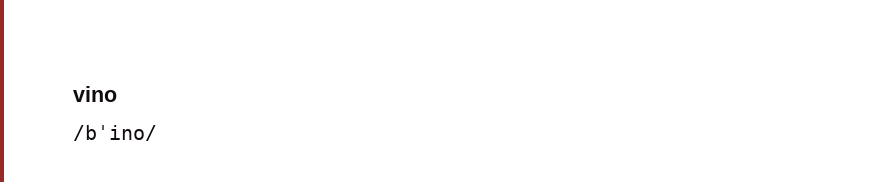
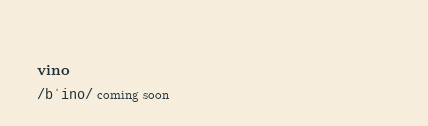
- /bˈino/
+ /bˈino/ coming soon

